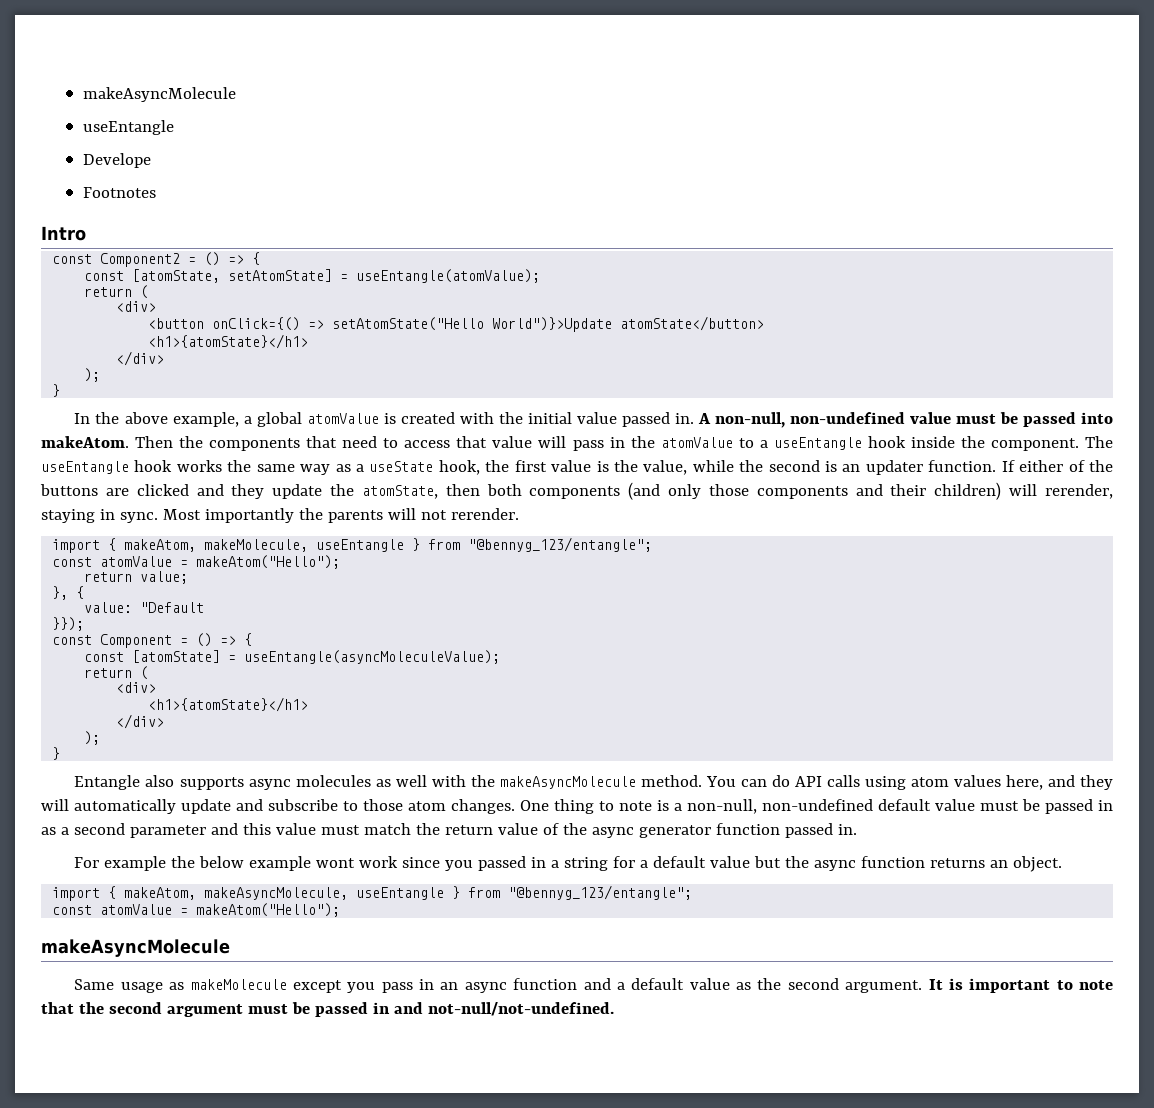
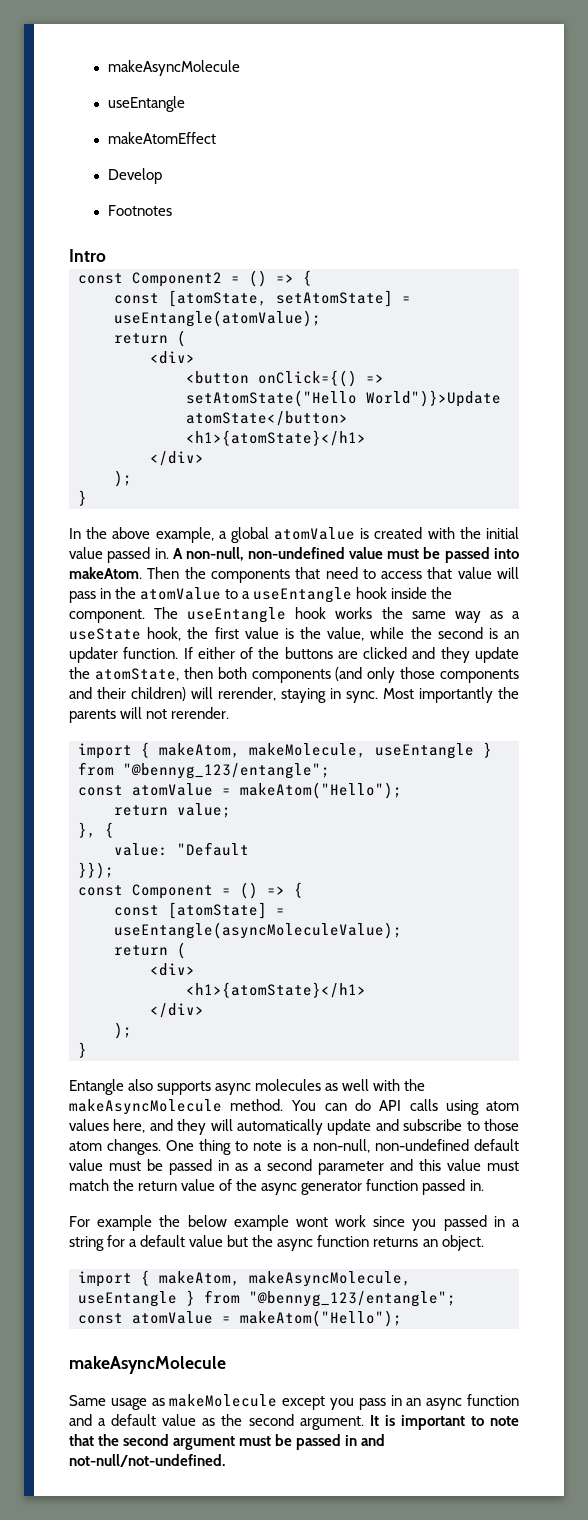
- Develope
+ makeAtomEffect
+ Develop

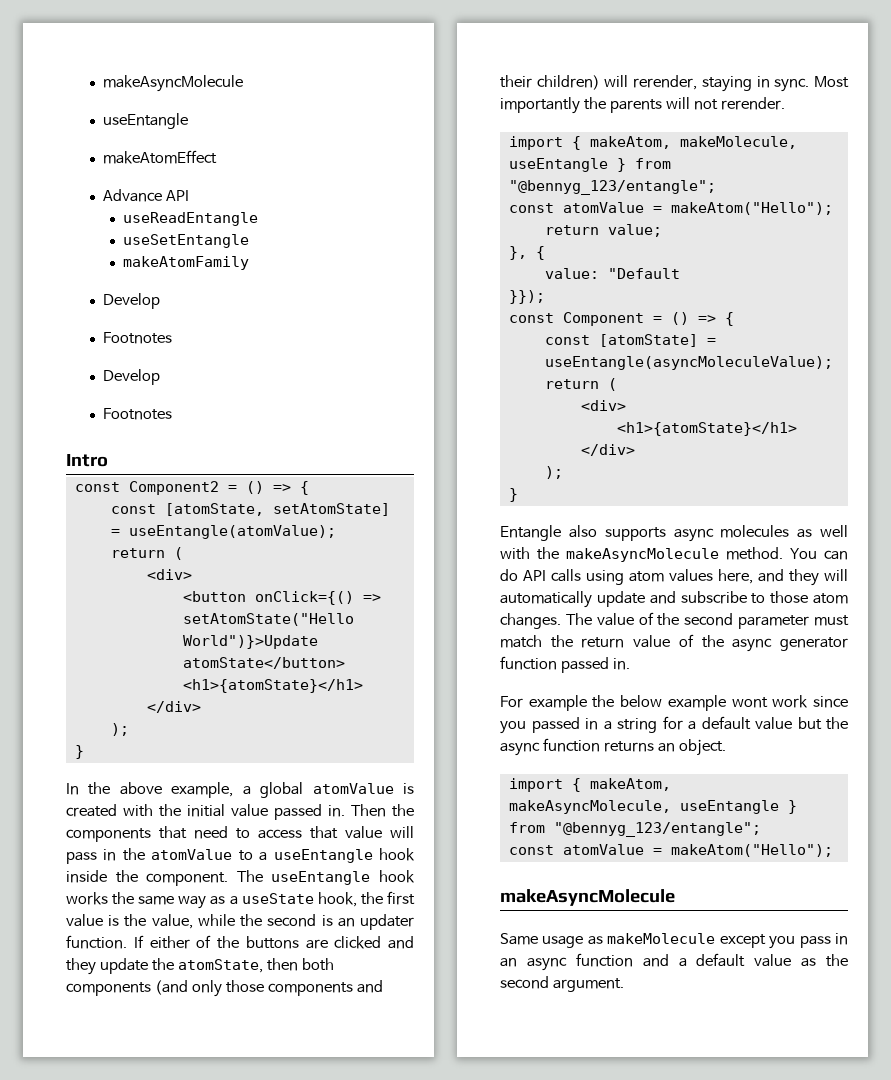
+ Advance API
+ useReadEntangle
+ useSetEntangle
+ makeAtomFamily
+ Develop
+ Footnotes
- A non-null, non-undefined value must be passed into makeAtom.
- One thing to note is a non-null, non-undefined default value must be passed in as a second parameter and this value must match the return value of the async generator function passed in.
+ The value of the second parameter must match the return value of the async generator function passed in.
- It is important to note that the second argument must be passed in and not-null/not-undefined.

